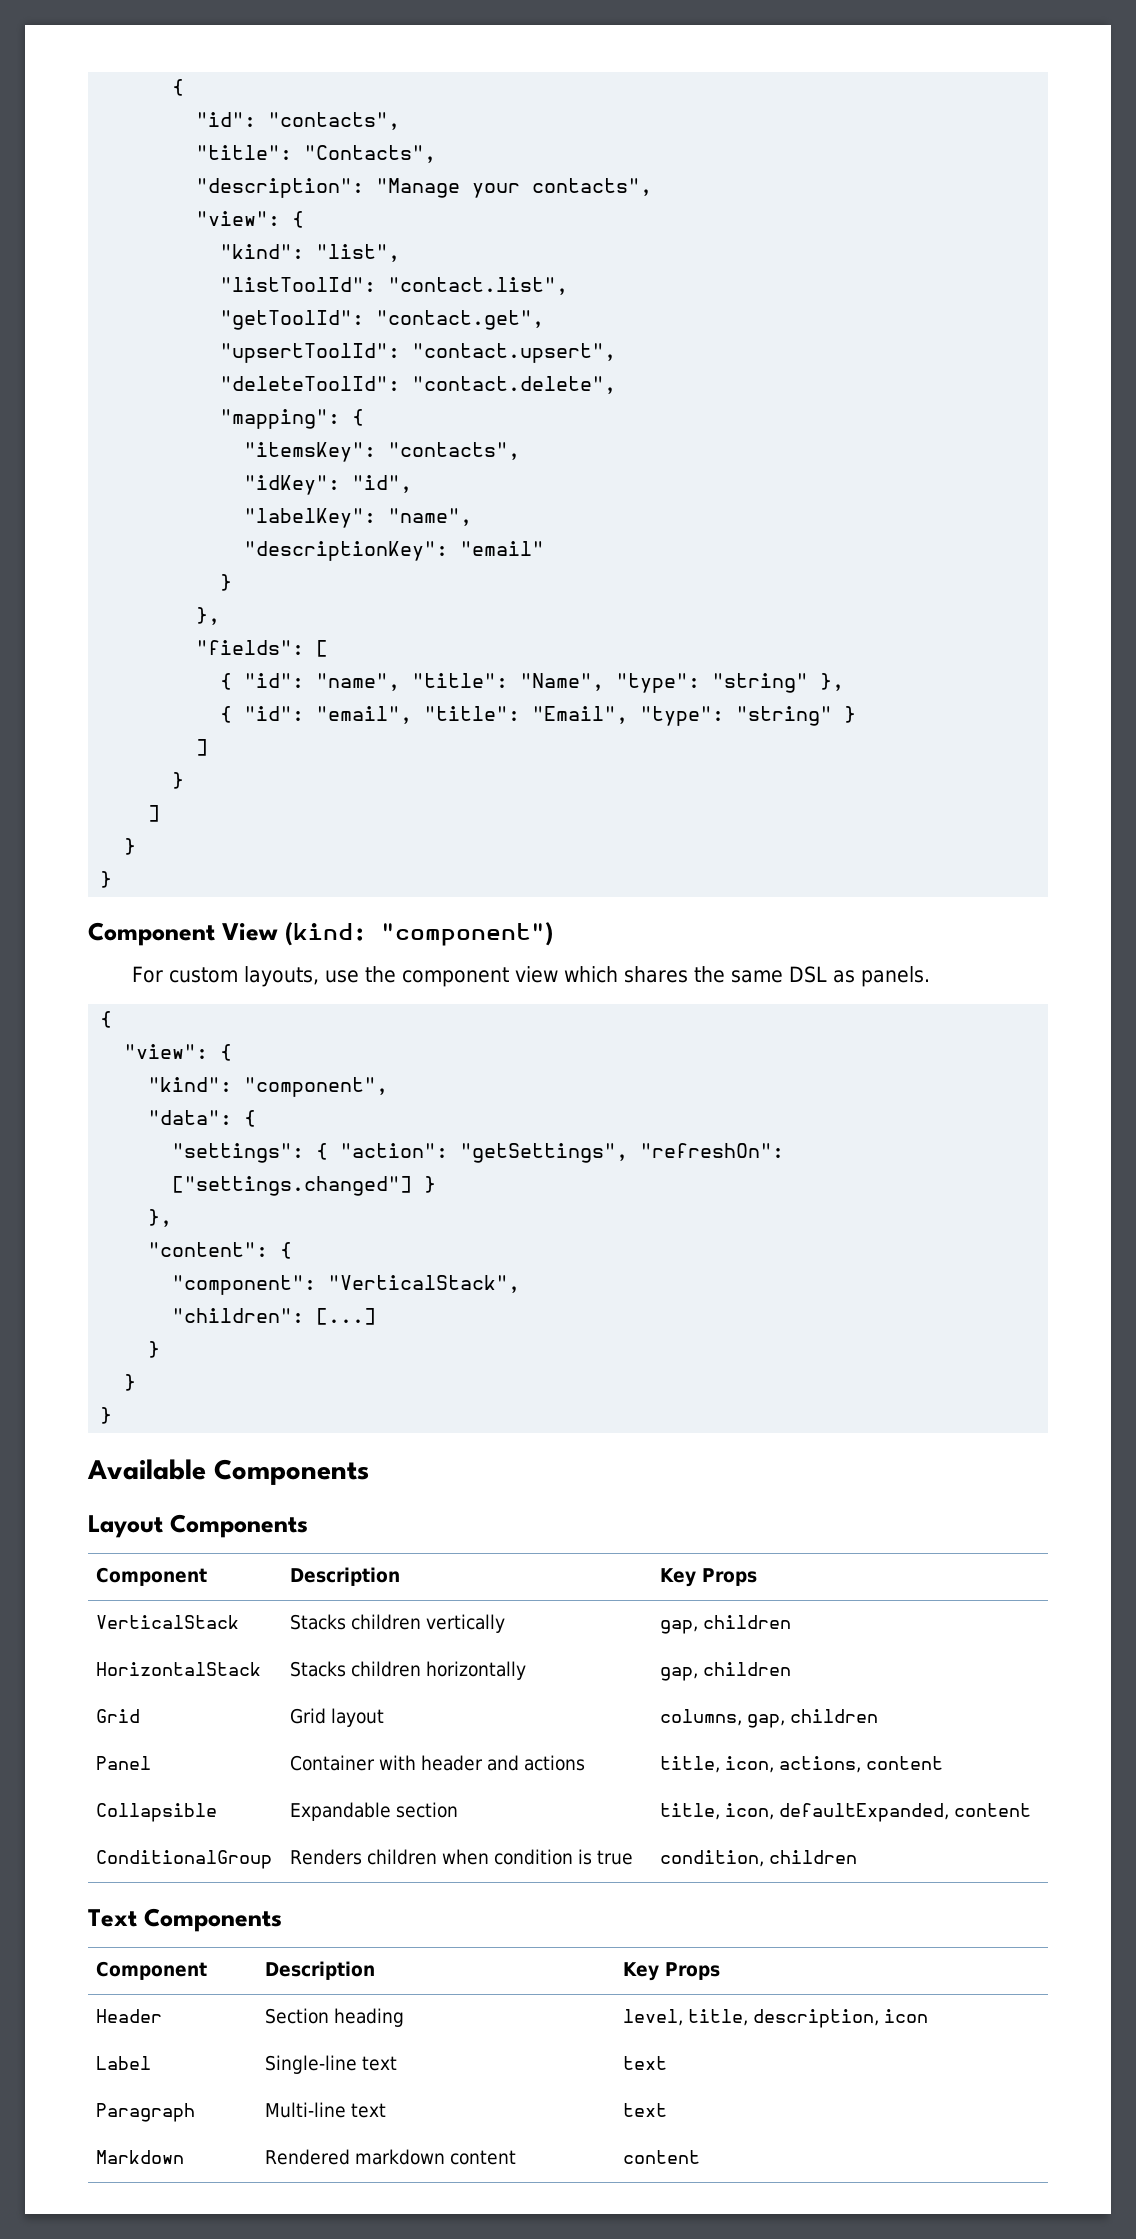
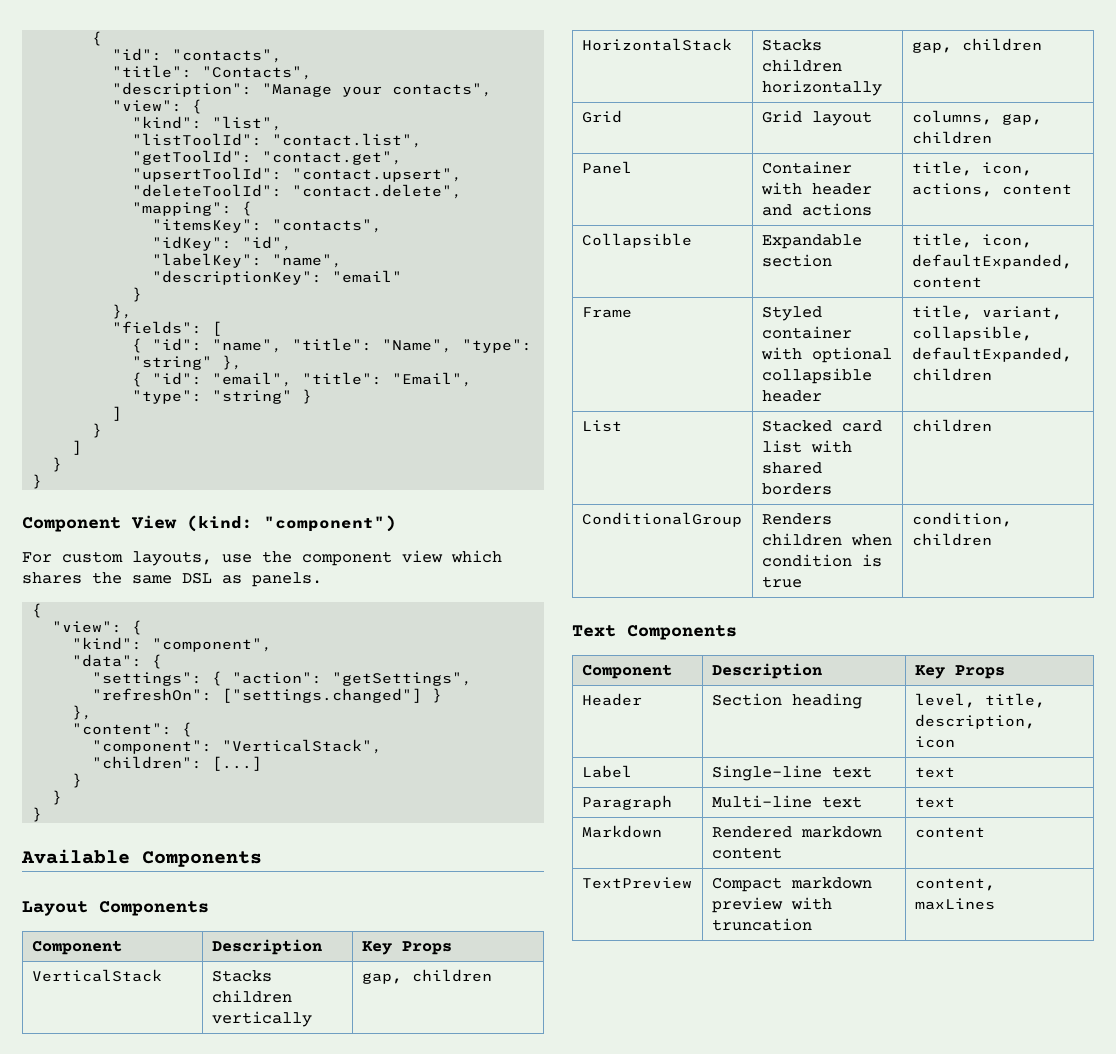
+ Frame | Styled container with optional collapsible header | title, variant, collapsible, defaultExpanded, children
+ List | Stacked card list with shared borders | children
+ TextPreview | Compact markdown preview with truncation | content, maxLines

